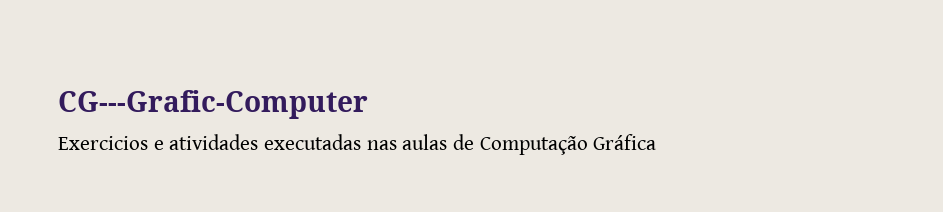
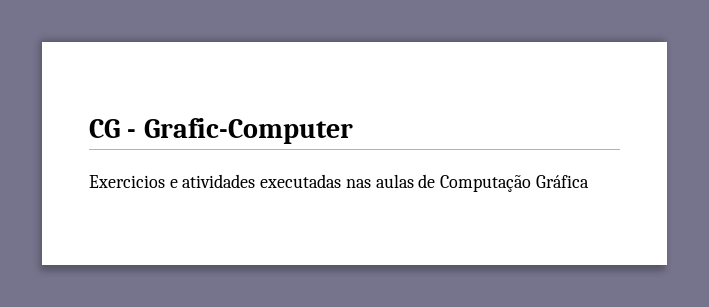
- CG---Grafic-Computer
+ CG - Grafic-Computer

